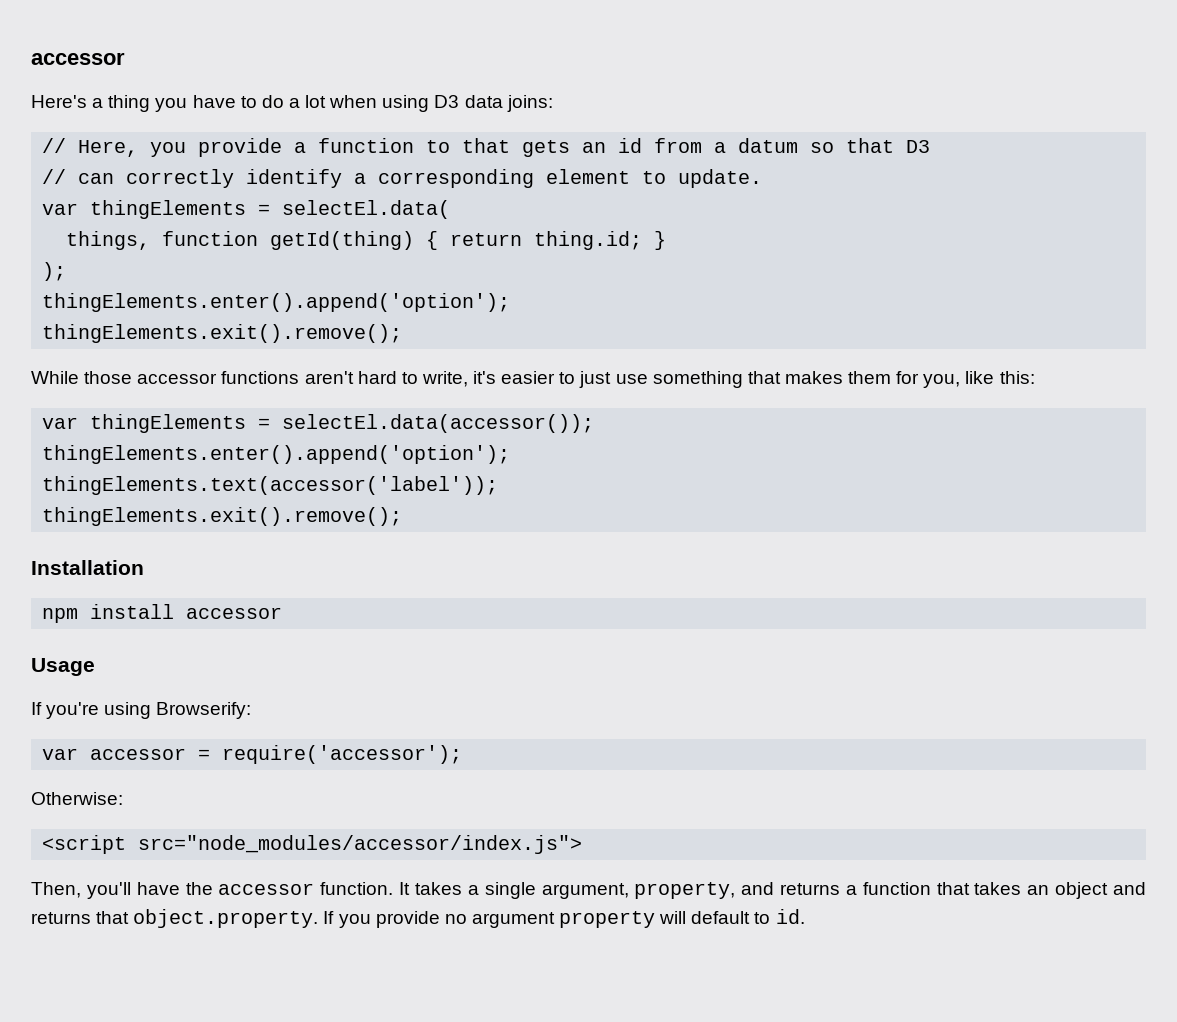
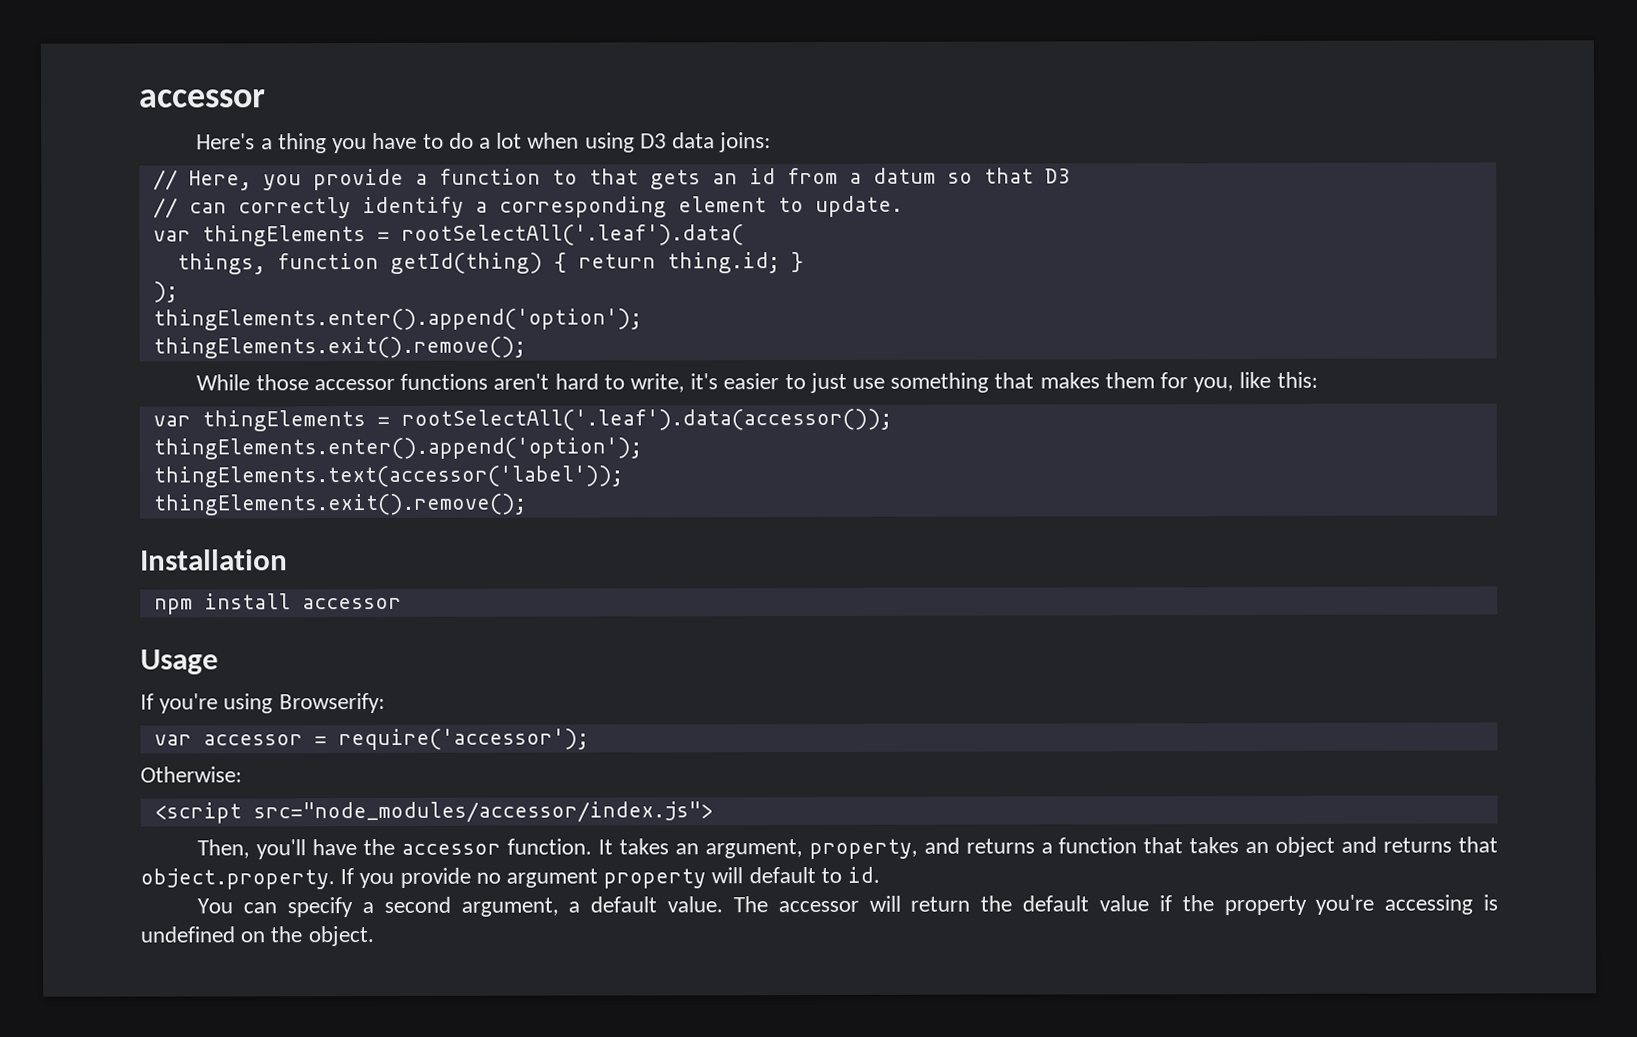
- var thingElements = selectEl.data(
+ var thingElements = rootSelectAll('.leaf').data(
- var thingElements = selectEl.data(accessor());
+ var thingElements = rootSelectAll('.leaf').data(accessor());
- It takes a single argument, property, and returns a function that takes an object and returns that object.property. If you provide no argument property will default to id.
+ It takes an argument, property, and returns a function that takes an object and returns that object.property. If you provide no argument property will default to id.
+ You can specify a second argument, a default value. The accessor will return the default value if the property you're accessing is undefined on the object.

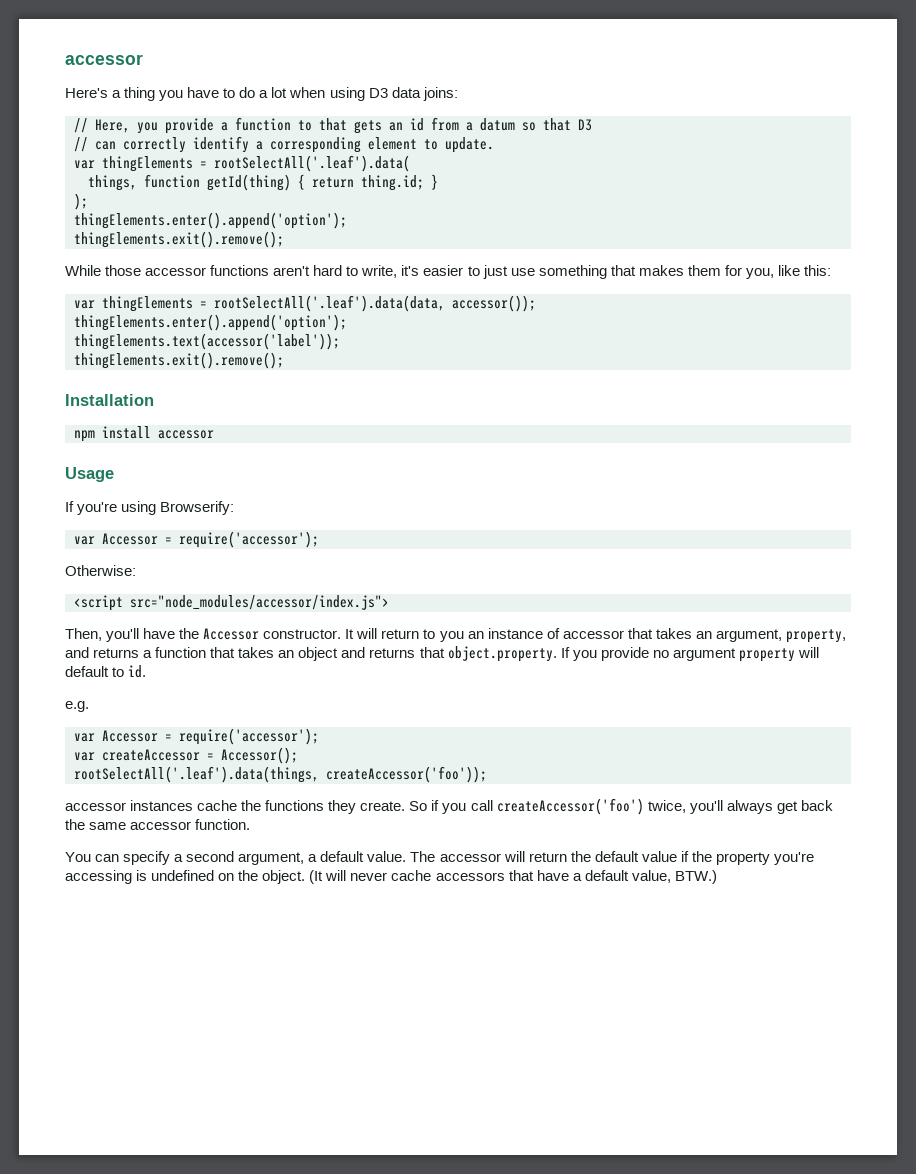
- var thingElements = rootSelectAll('.leaf').data(accessor());
+ var thingElements = rootSelectAll('.leaf').data(data, accessor());
  If you're using Browserify:
- var accessor = require('accessor');
+ var Accessor = require('accessor');
- Then, you'll have the accessor function. It takes an argument, property, and returns a function that takes an object and returns that object.property. If you provide no argument property will default to id.
+ Then, you'll have the Accessor constructor. It will return to you an instance of accessor that takes an argument, property, and returns a function that takes an object and returns that object.property. If you provide no argument property will default to id.
+ e.g.
+ var Accessor = require('accessor');
+ var createAccessor = Accessor();
+ rootSelectAll('.leaf').data(things, createAccessor('foo'));
+ accessor instances cache the functions they create. So if you call createAccessor('foo') twice, you'll always get back the same accessor function.
+ (It will never cache accessors that have a default value, BTW.)

